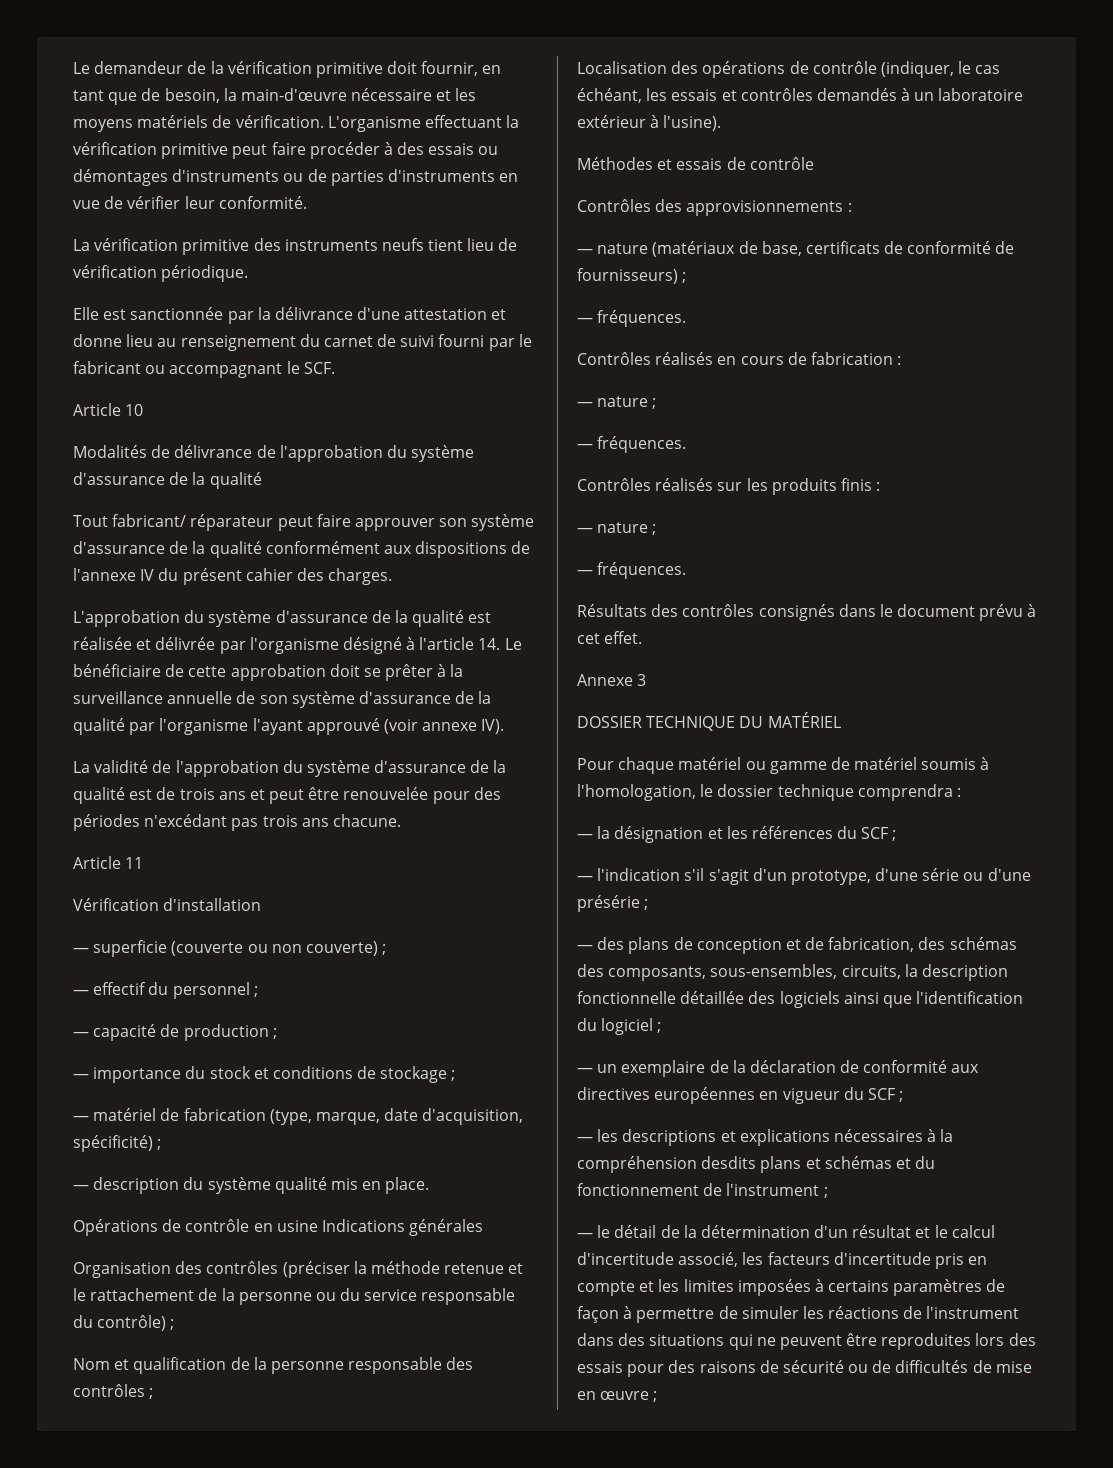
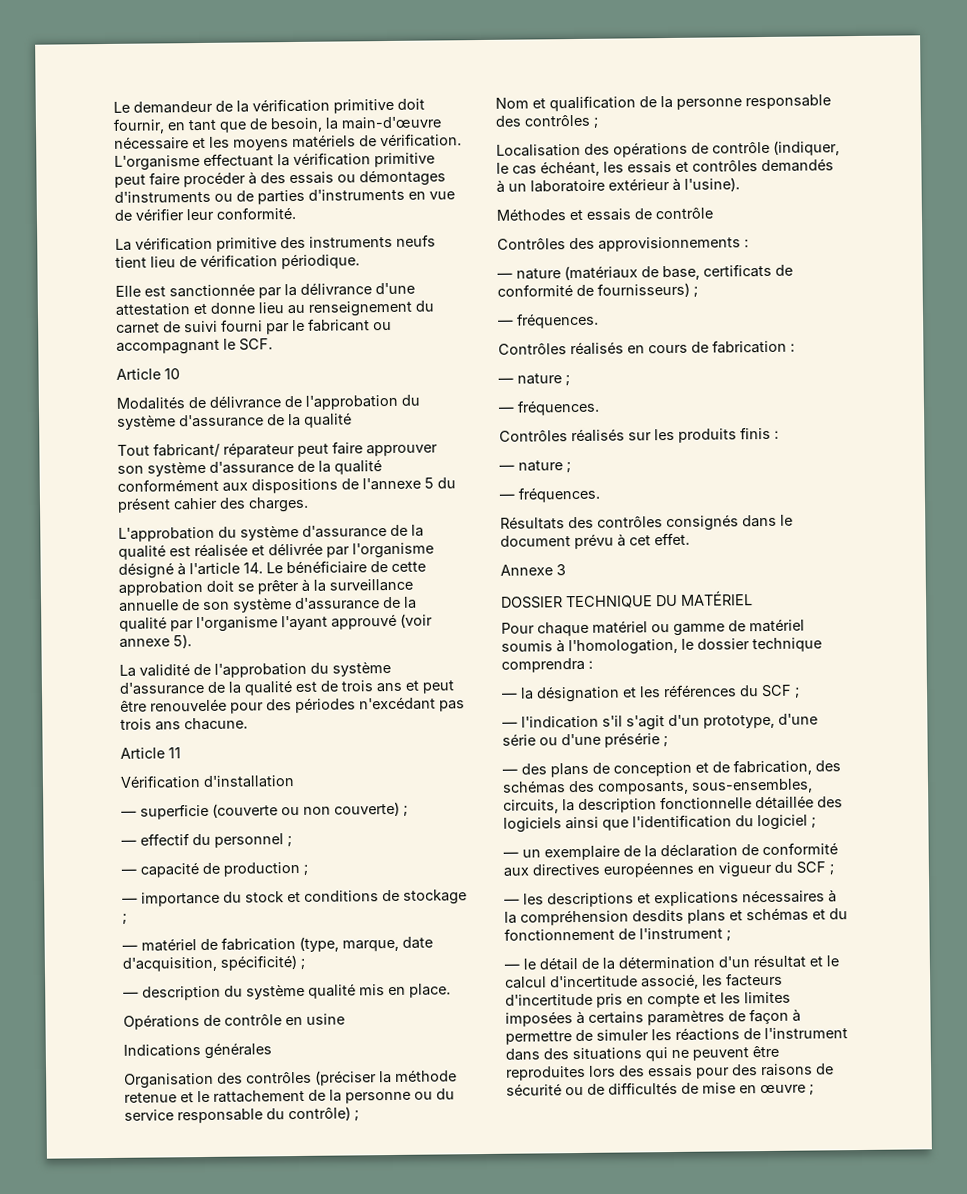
- Tout fabricant/ réparateur peut faire approuver son système d'assurance de la qualité conformément aux dispositions de l'annexe IV du présent cahier des charges.
+ Tout fabricant/ réparateur peut faire approuver son système d'assurance de la qualité conformément aux dispositions de l'annexe 5 du présent cahier des charges.
- L'approbation du système d'assurance de la qualité est réalisée et délivrée par l'organisme désigné à l'article 14. Le bénéficiaire de cette approbation doit se prêter à la surveillance annuelle de son système d'assurance de la qualité par l'organisme l'ayant approuvé (voir annexe IV).
+ L'approbation du système d'assurance de la qualité est réalisée et délivrée par l'organisme désigné à l'article 14. Le bénéficiaire de cette approbation doit se prêter à la surveillance annuelle de son système d'assurance de la qualité par l'organisme l'ayant approuvé (voir annexe 5).
- Opérations de contrôle en usine Indications générales
+ Opérations de contrôle en usine
+ Indications générales

